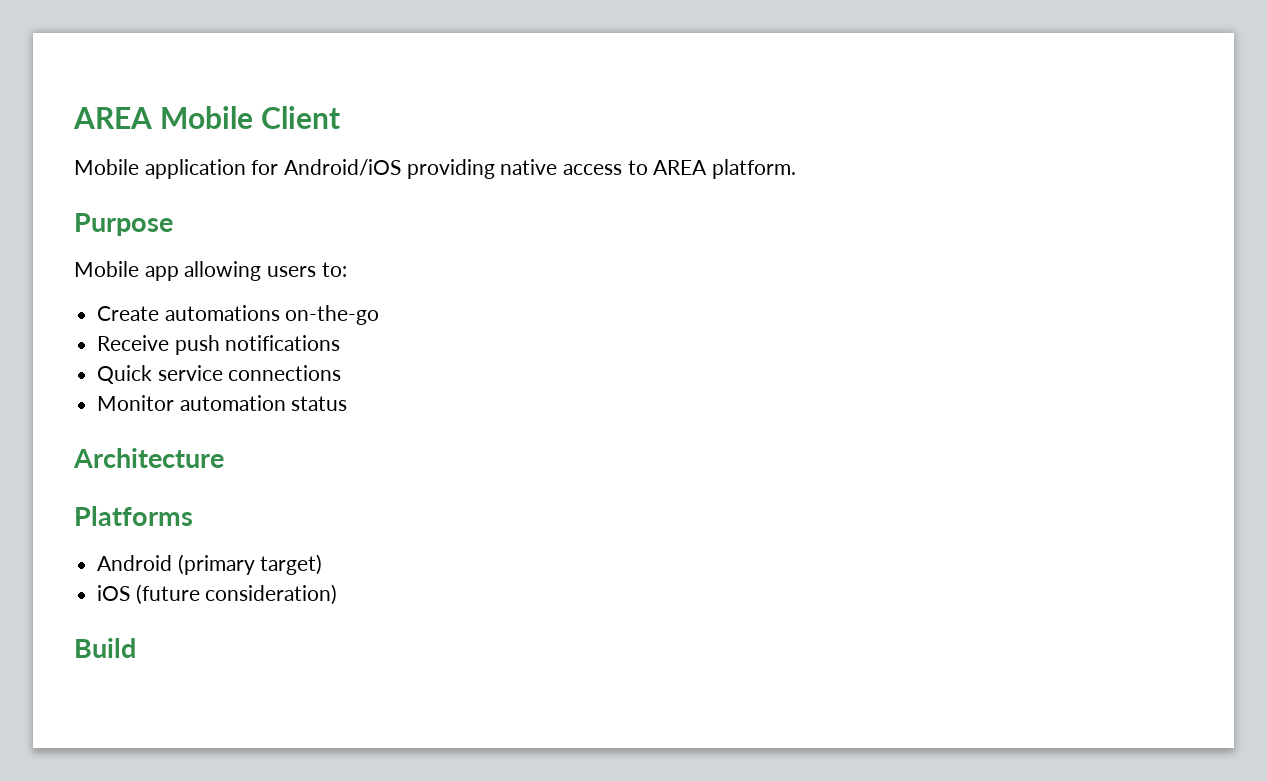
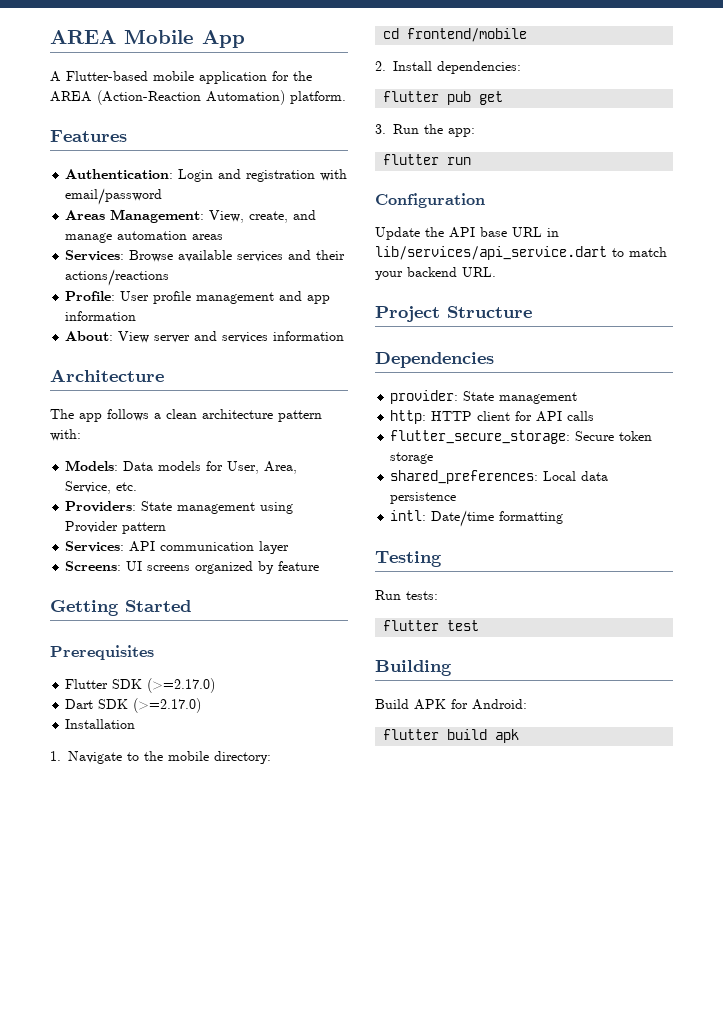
- AREA Mobile Client
- Mobile application for Android/iOS providing native access to AREA platform.
- Purpose
- Mobile app allowing users to:
- Create automations on-the-go
- Receive push notifications
- Quick service connections
- Monitor automation status
+ AREA Mobile App
+ A Flutter-based mobile application for the AREA (Action-Reaction Automation) platform.
+ Features
+ Authentication: Login and registration with email/password
+ Areas Management: View, create, and manage automation areas
+ Services: Browse available services and their actions/reactions
+ Profile: User profile management and app information
+ About: View server and services information
  Architecture
- Platforms
- Android (primary target)
- iOS (future consideration)
- Build
+ The app follows a clean architecture pattern with:
+ Models: Data models for User, Area, Service, etc.
+ Providers: State management using Provider pattern
+ Services: API communication layer
+ Screens: UI screens organized by feature
+ Getting Started
+ Prerequisites
+ Flutter SDK (>=2.17.0)
+ Dart SDK (>=2.17.0)
+ Installation
+ 1. Navigate to the mobile directory:
+ cd frontend/mobile
+ 2. Install dependencies:
+ flutter pub get
+ 3. Run the app:
+ flutter run
+ Configuration
+ Update the API base URL in lib/services/api_service.dart to match your backend URL.
+ Project Structure
+ Dependencies
+ provider: State management
+ http: HTTP client for API calls
+ flutter_secure_storage: Secure token storage
+ shared_preferences: Local data persistence
+ intl: Date/time formatting
+ Testing
+ Run tests:
+ flutter test
+ Building
+ Build APK for Android:
+ flutter build apk

